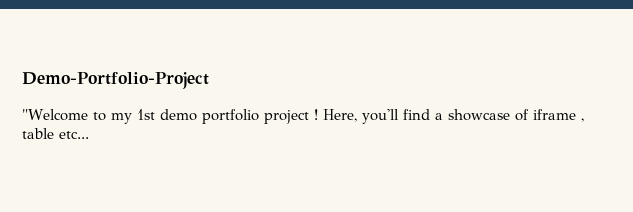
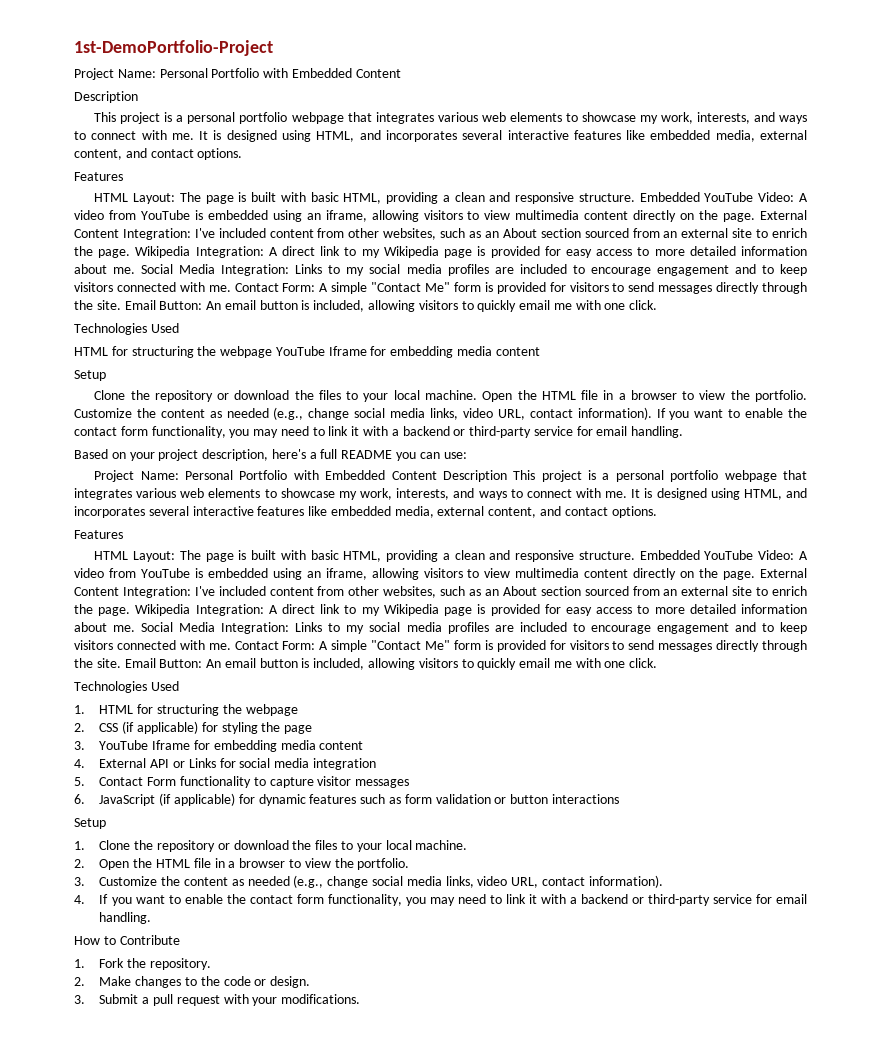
- Demo-Portfolio-Project
- "Welcome to my 1st demo portfolio project ! Here, you'll find a showcase of iframe , table etc...
+ 1st-DemoPortfolio-Project
+ Project Name: Personal Portfolio with Embedded Content
+ Description
+ This project is a personal portfolio webpage that integrates various web elements to showcase my work, interests, and ways to connect with me. It is designed using HTML, and incorporates several interactive features like embedded media, external content, and contact options.
+ Features
+ HTML Layout: The page is built with basic HTML, providing a clean and responsive structure. Embedded YouTube Video: A video from YouTube is embedded using an iframe, allowing visitors to view multimedia content directly on the page. External Content Integration: I've included content from other websites, such as an About section sourced from an external site to enrich the page. Wikipedia Integration: A direct link to my Wikipedia page is provided for easy access to more detailed information about me. Social Media Integration: Links to my social media profiles are included to encourage engagement and to keep visitors connected with me. Contact Form: A simple "Contact Me" form is provided for visitors to send messages directly through the site. Email Button: An email button is included, allowing visitors to quickly email me with one click.
+ Technologies Used
+ HTML for structuring the webpage YouTube Iframe for embedding media content
+ Setup
+ Clone the repository or download the files to your local machine. Open the HTML file in a browser to view the portfolio. Customize the content as needed (e.g., change social media links, video URL, contact information). If you want to enable the contact form functionality, you may need to link it with a backend or third-party service for email handling.
+ Based on your project description, here's a full README you can use:
+ Project Name: Personal Portfolio with Embedded Content Description This project is a personal portfolio webpage that integrates various web elements to showcase my work, interests, and ways to connect with me. It is designed using HTML, and incorporates several interactive features like embedded media, external content, and contact options.
+ Features
+ HTML Layout: The page is built with basic HTML, providing a clean and responsive structure. Embedded YouTube Video: A video from YouTube is embedded using an iframe, allowing visitors to view multimedia content directly on the page. External Content Integration: I've included content from other websites, such as an About section sourced from an external site to enrich the page. Wikipedia Integration: A direct link to my Wikipedia page is provided for easy access to more detailed information about me. Social Media Integration: Links to my social media profiles are included to encourage engagement and to keep visitors connected with me. Contact Form: A simple "Contact Me" form is provided for visitors to send messages directly through the site. Email Button: An email button is included, allowing visitors to quickly email me with one click.
+ Technologies Used
+ 1. HTML for structuring the webpage
+ 2. CSS (if applicable) for styling the page
+ 3. YouTube Iframe for embedding media content
+ 4. External API or Links for social media integration
+ 5. Contact Form functionality to capture visitor messages
+ 6. JavaScript (if applicable) for dynamic features such as form validation or button interactions
+ Setup
+ 1. Clone the repository or download the files to your local machine.
+ 2. Open the HTML file in a browser to view the portfolio.
+ 3. Customize the content as needed (e.g., change social media links, video URL, contact information).
+ 4. If you want to enable the contact form functionality, you may need to link it with a backend or third-party service for email handling.
+ How to Contribute
+ 1. Fork the repository.
+ 2. Make changes to the code or design.
+ 3. Submit a pull request with your modifications.

